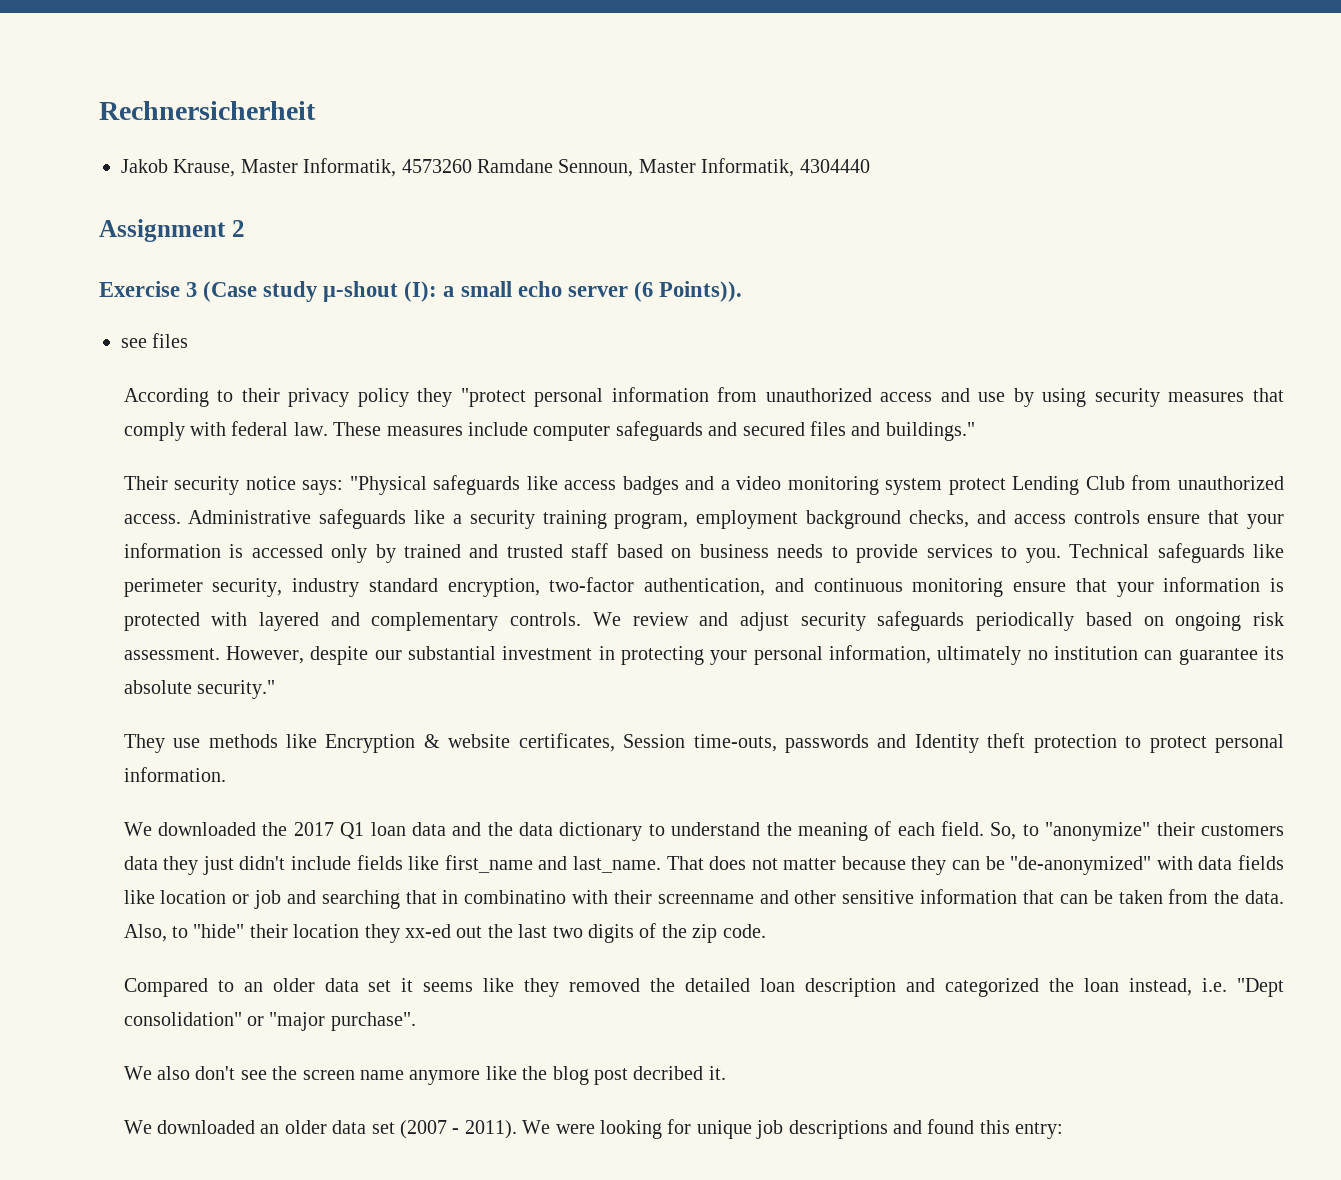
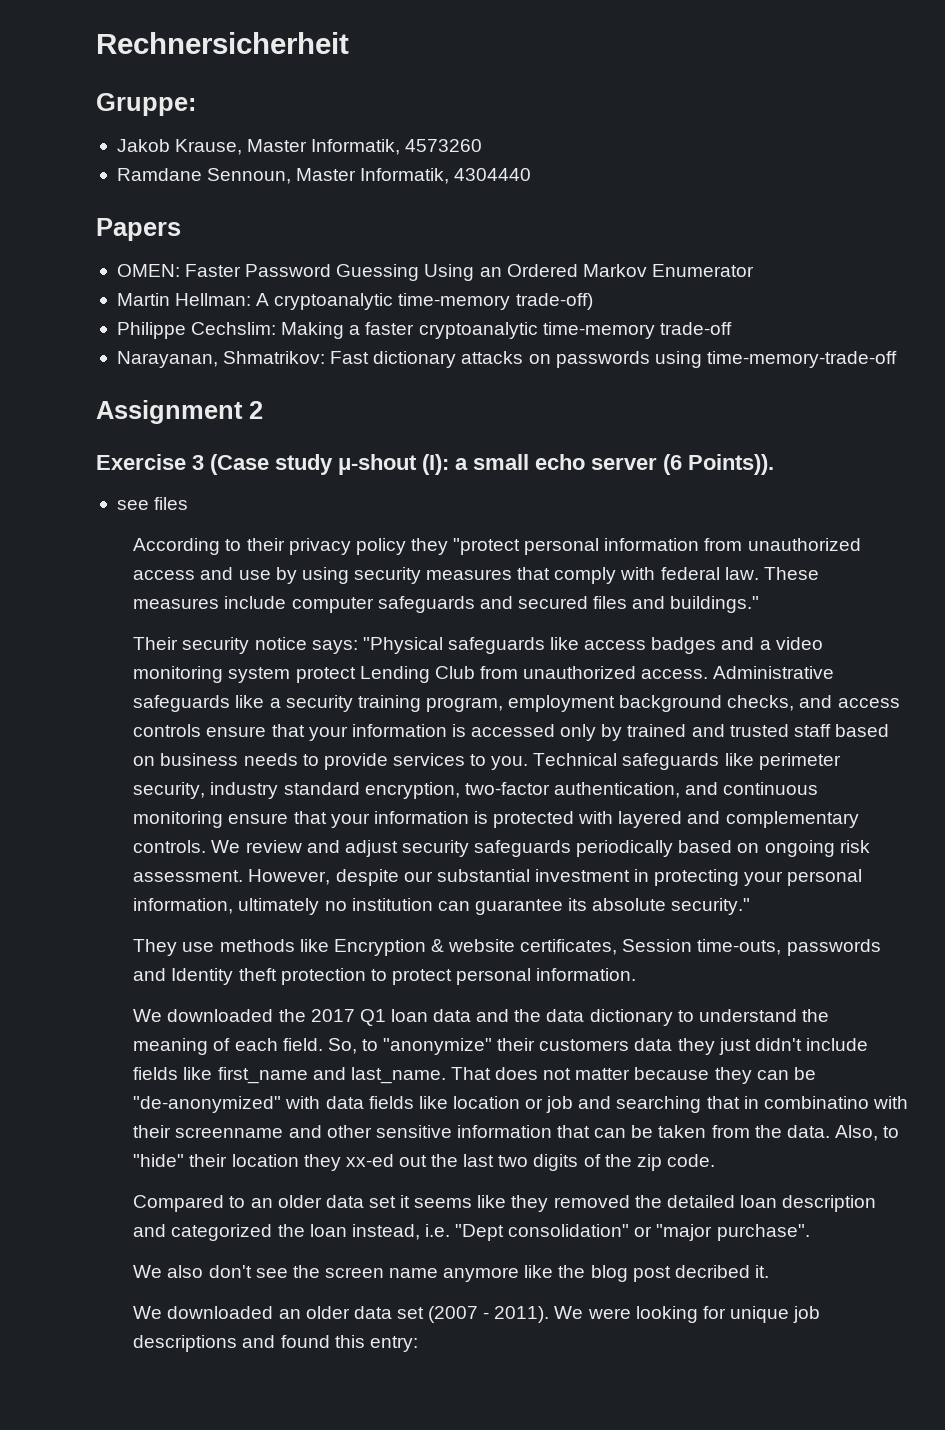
+ Gruppe:
- Jakob Krause, Master Informatik, 4573260 Ramdane Sennoun, Master Informatik, 4304440
+ Jakob Krause, Master Informatik, 4573260
+ Ramdane Sennoun, Master Informatik, 4304440
+ Papers
+ OMEN: Faster Password Guessing Using an Ordered Markov Enumerator
+ Martin Hellman: A cryptoanalytic time-memory trade-off)
+ Philippe Cechslim: Making a faster cryptoanalytic time-memory trade-off
+ Narayanan, Shmatrikov: Fast dictionary attacks on passwords using time-memory-trade-off

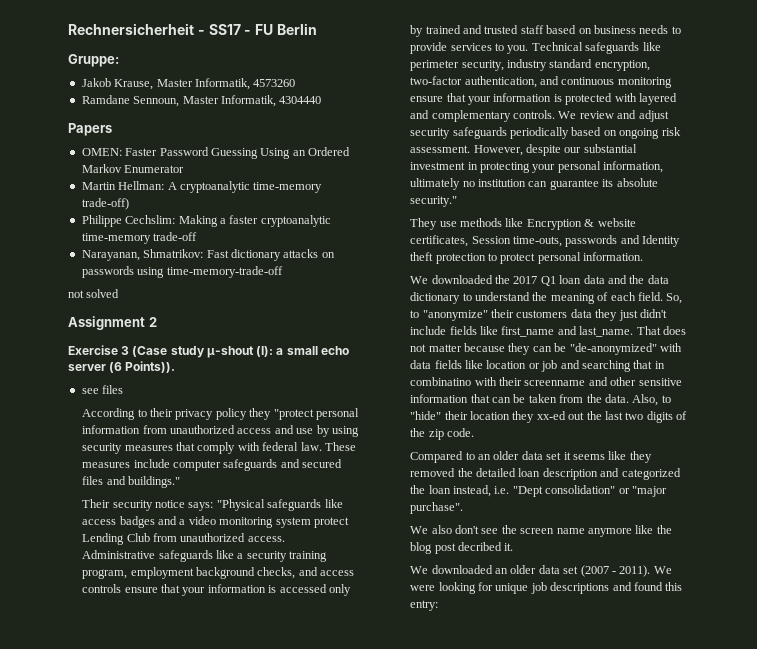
- Rechnersicherheit
+ Rechnersicherheit - SS17 - FU Berlin
+ not solved

